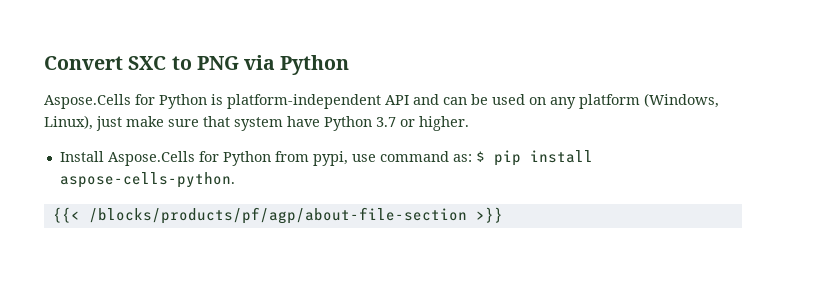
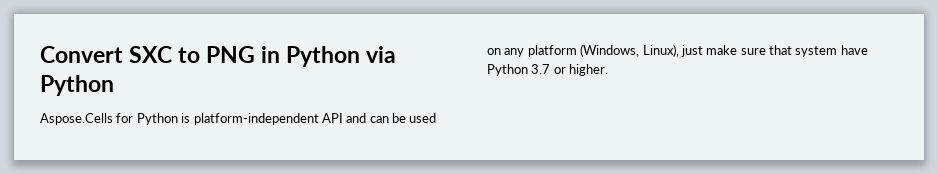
- Convert SXC to PNG via Python
+ Convert SXC to PNG in Python via Python
- Install Aspose.Cells for Python from pypi, use command as: $ pip install aspose-cells-python.
- {{< /blocks/products/pf/agp/about-file-section >}}

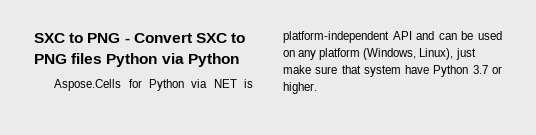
- Convert SXC to PNG in Python via Python
+ SXC to PNG - Convert SXC to PNG files Python via Python
- Aspose.Cells for Python is platform-independent API and can be used on any platform (Windows, Linux), just make sure that system have Python 3.7 or higher.
+ Aspose.Cells for Python via NET is platform-independent API and can be used on any platform (Windows, Linux), just make sure that system have Python 3.7 or higher.

